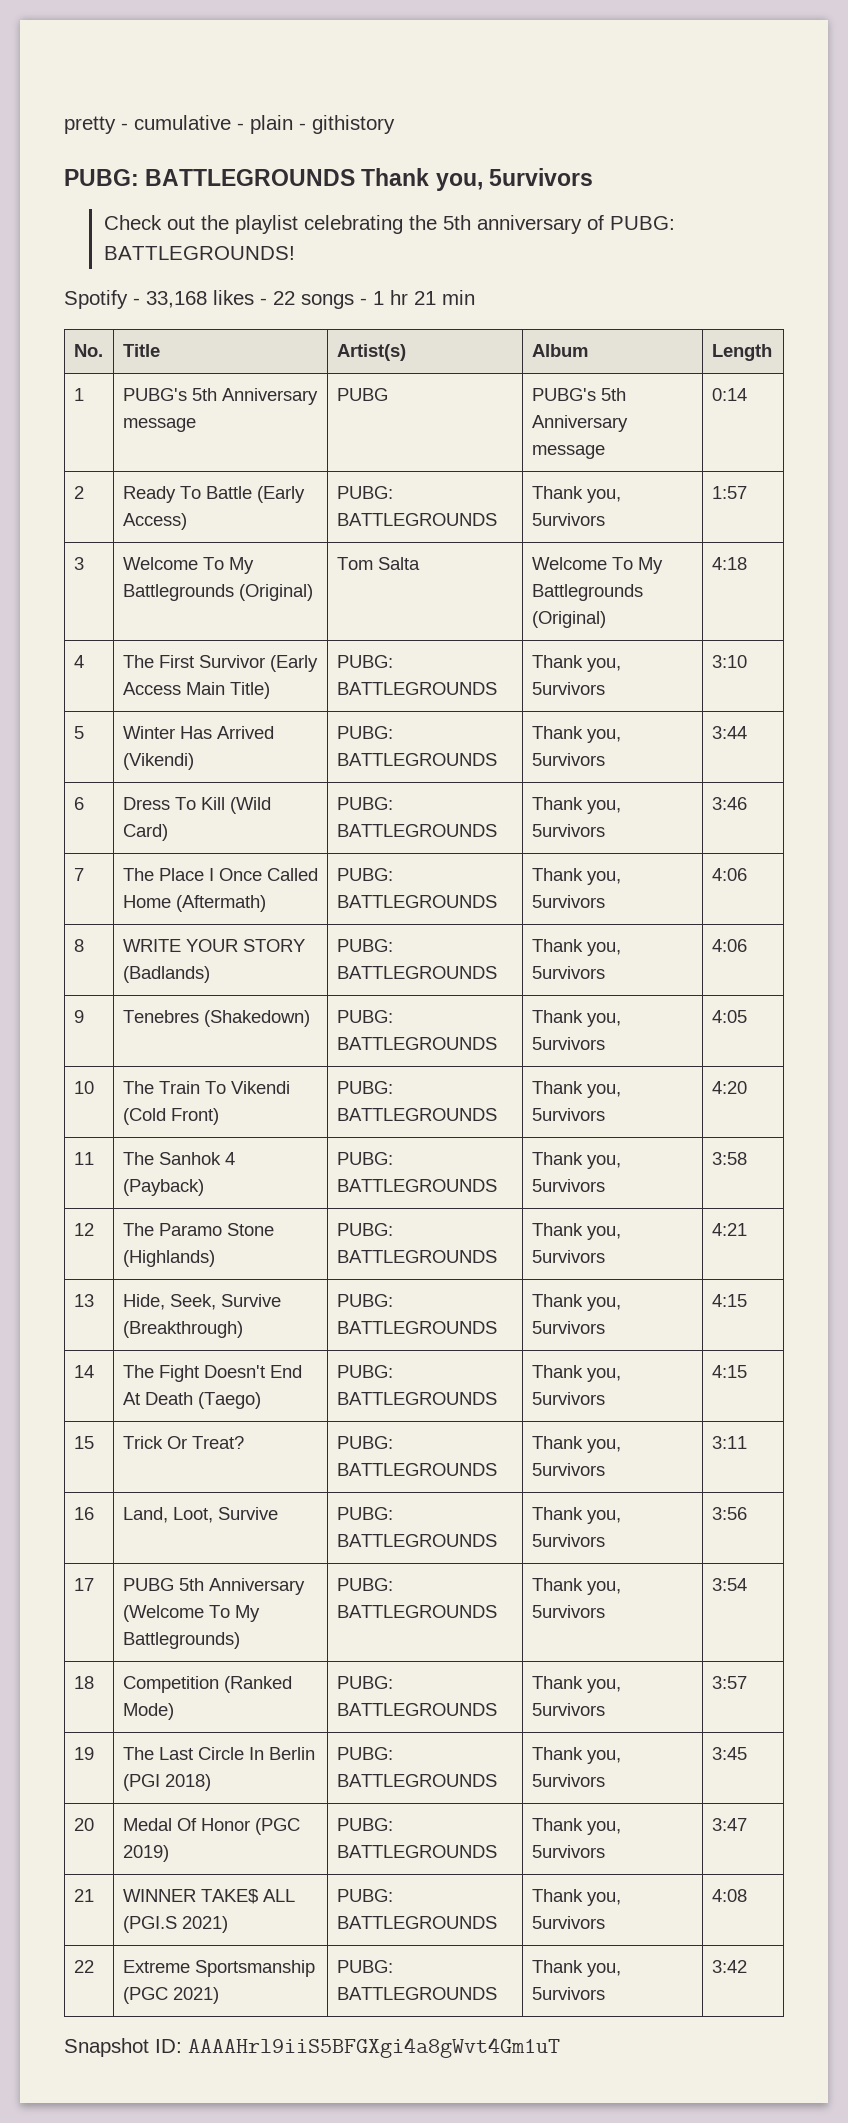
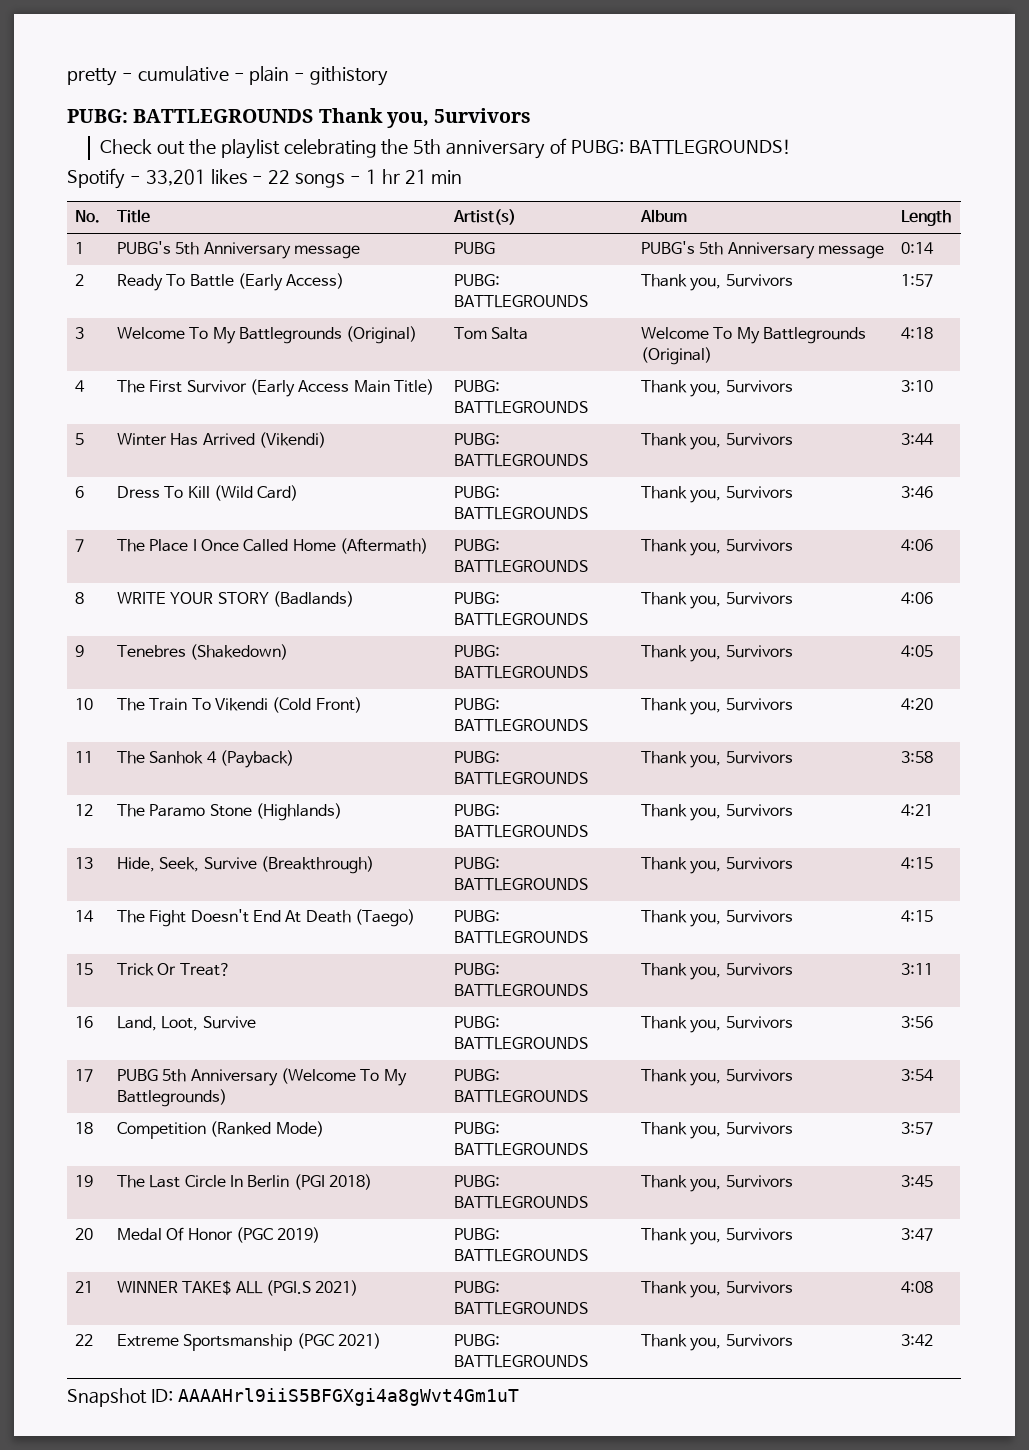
- Spotify - 33,168 likes - 22 songs - 1 hr 21 min
+ Spotify - 33,201 likes - 22 songs - 1 hr 21 min

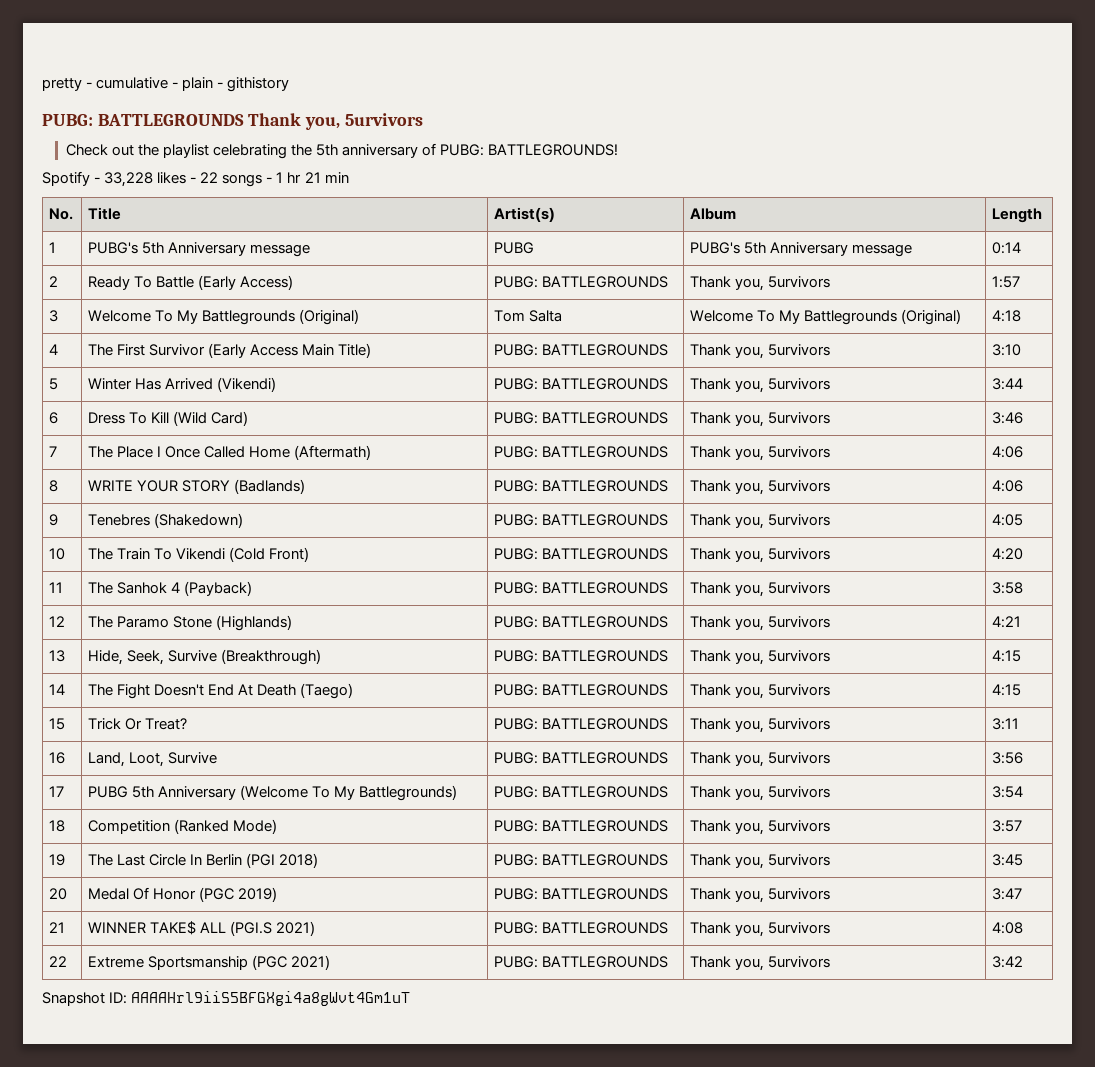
- Spotify - 33,201 likes - 22 songs - 1 hr 21 min
+ Spotify - 33,228 likes - 22 songs - 1 hr 21 min

